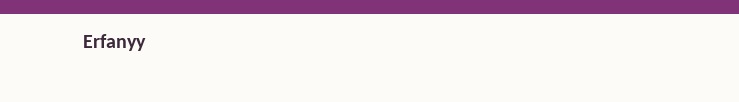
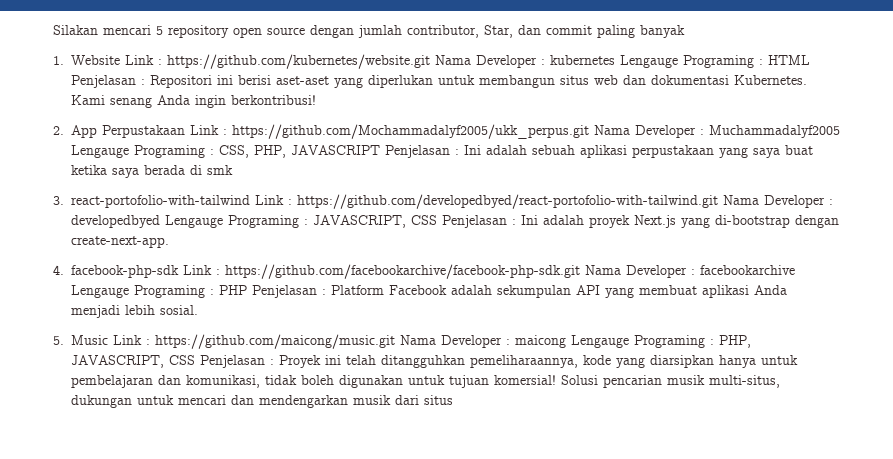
- Erfanyy
+ Silakan mencari 5 repository open source dengan jumlah contributor, Star, dan commit paling banyak
+ 1. Website Link : https://github.com/kubernetes/website.git Nama Developer : kubernetes Lengauge Programing : HTML Penjelasan : Repositori ini berisi aset-aset yang diperlukan untuk membangun situs web dan dokumentasi Kubernetes. Kami senang Anda ingin berkontribusi!
+ 2. App Perpustakaan Link : https://github.com/Mochammadalyf2005/ukk_perpus.git Nama Developer : Muchammadalyf2005 Lengauge Programing : CSS, PHP, JAVASCRIPT Penjelasan : Ini adalah sebuah aplikasi perpustakaan yang saya buat ketika saya berada di smk
+ 3. react-portofolio-with-tailwind Link : https://github.com/developedbyed/react-portofolio-with-tailwind.git Nama Developer : developedbyed Lengauge Programing : JAVASCRIPT, CSS Penjelasan : Ini adalah proyek Next.js yang di-bootstrap dengan create-next-app.
+ 4. facebook-php-sdk Link : https://github.com/facebookarchive/facebook-php-sdk.git Nama Developer : facebookarchive Lengauge Programing : PHP Penjelasan : Platform Facebook adalah sekumpulan API yang membuat aplikasi Anda menjadi lebih sosial.
+ 5. Music Link : https://github.com/maicong/music.git Nama Developer : maicong Lengauge Programing : PHP, JAVASCRIPT, CSS Penjelasan : Proyek ini telah ditangguhkan pemeliharaannya, kode yang diarsipkan hanya untuk pembelajaran dan komunikasi, tidak boleh digunakan untuk tujuan komersial! Solusi pencarian musik multi-situs, dukungan untuk mencari dan mendengarkan musik dari situs

